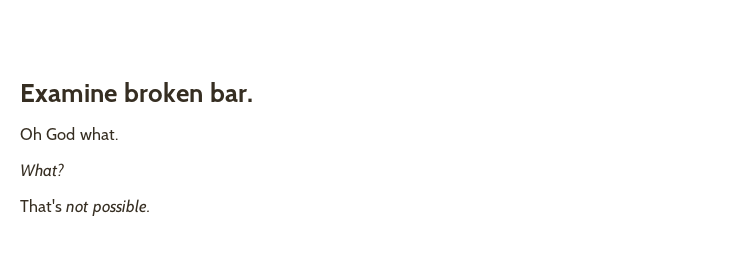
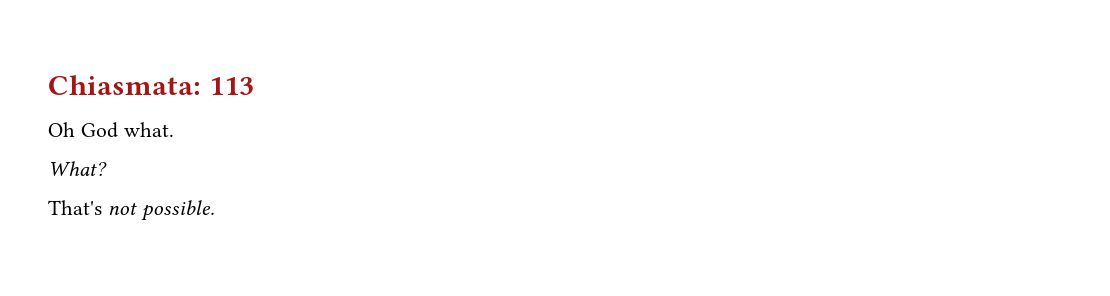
- Examine broken bar.
+ Chiasmata: 113

